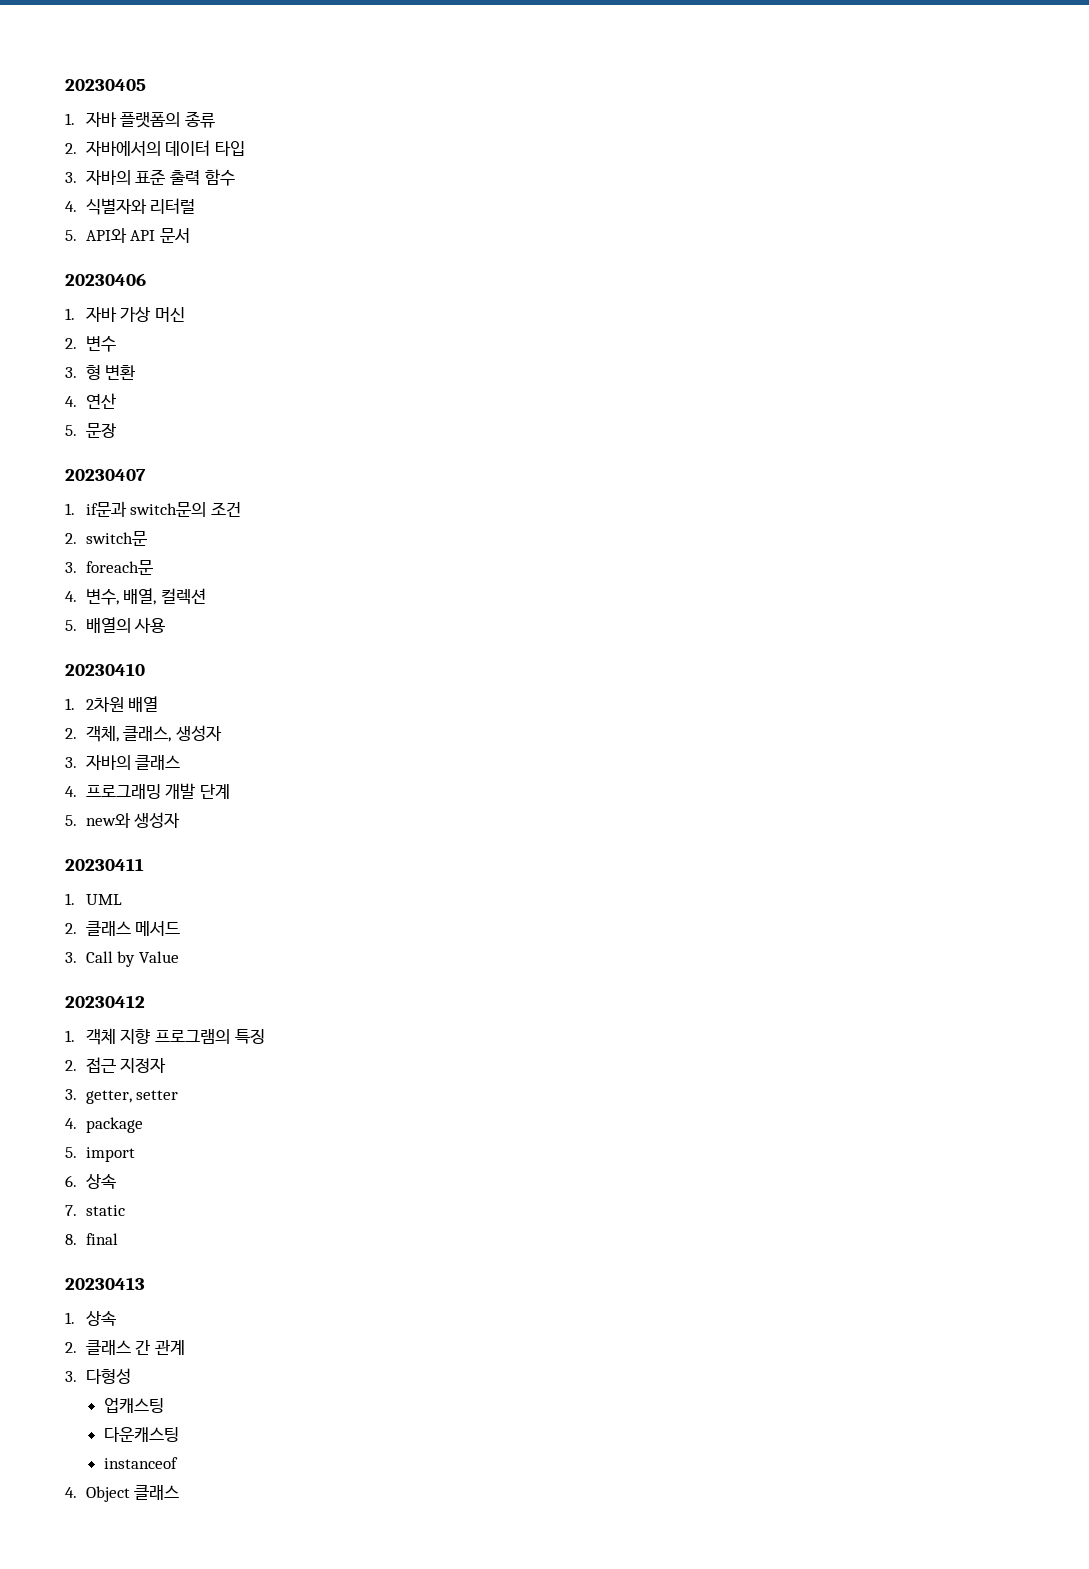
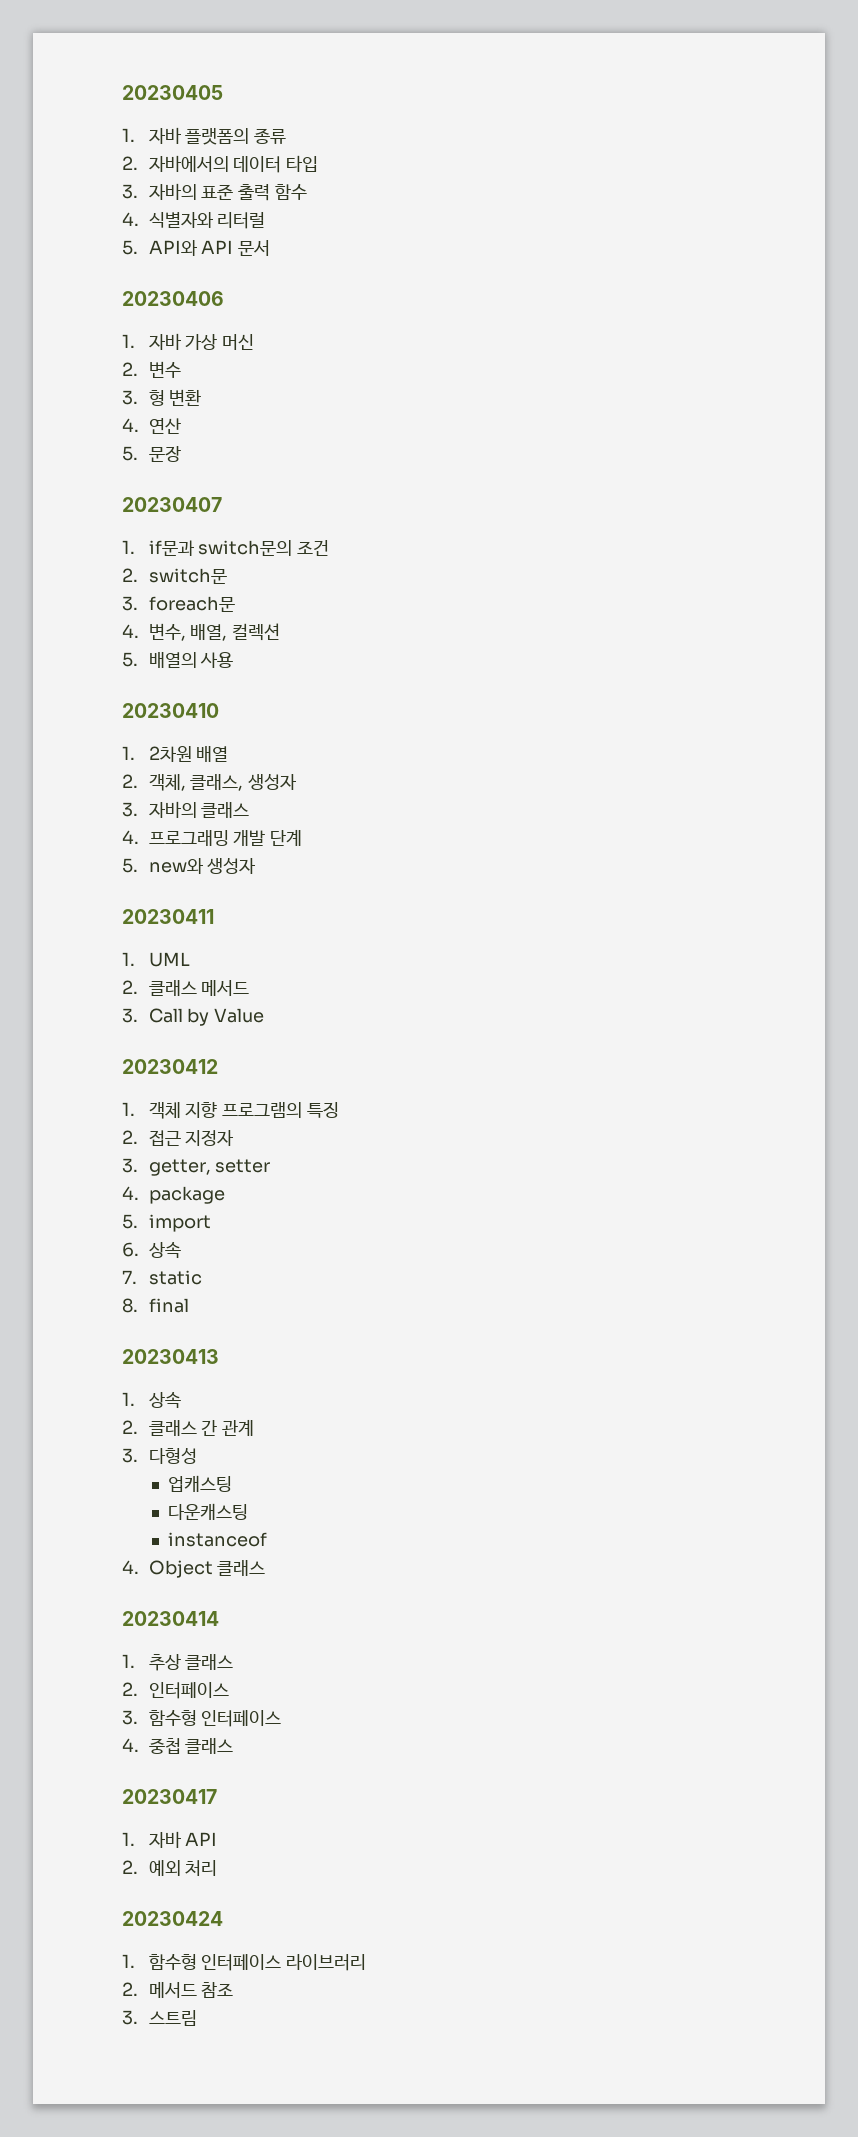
+ 20230414
+ 1. 추상 클래스
+ 2. 인터페이스
+ 3. 함수형 인터페이스
+ 4. 중첩 클래스
+ 20230417
+ 1. 자바 API
+ 2. 예외 처리
+ 20230424
+ 1. 함수형 인터페이스 라이브러리
+ 2. 메서드 참조
+ 3. 스트림

